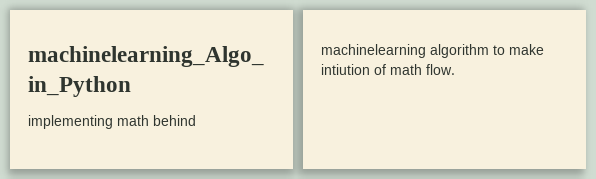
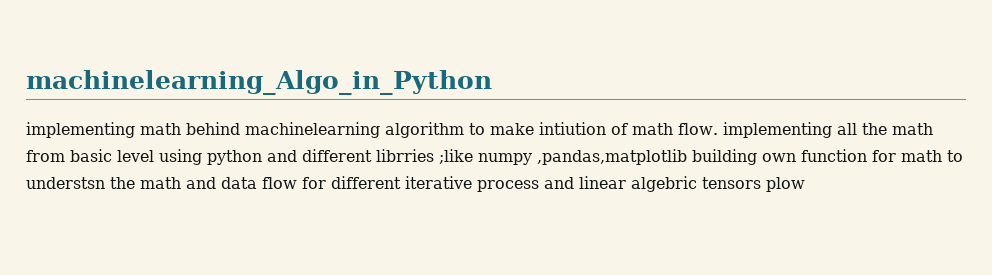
- implementing math behind machinelearning algorithm to make intiution of math flow.
+ implementing math behind machinelearning algorithm to make intiution of math flow. implementing all the math from basic level using python and different librries ;like numpy ,pandas,matplotlib building own function for math to understsn the math and data flow for different iterative process and linear algebric tensors plow

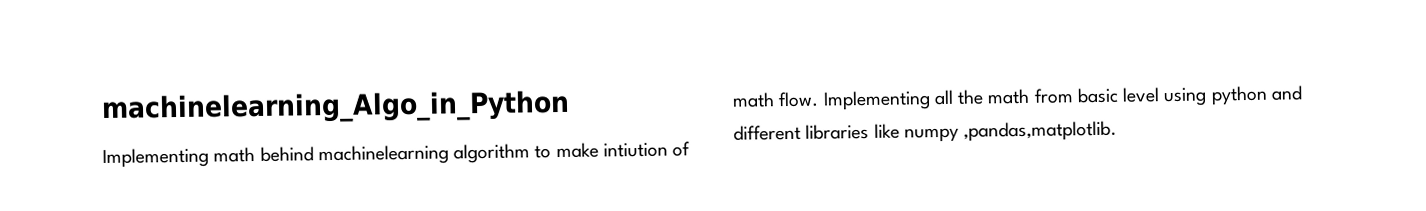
- implementing math behind machinelearning algorithm to make intiution of math flow. implementing all the math from basic level using python and different librries ;like numpy ,pandas,matplotlib building own function for math to understsn the math and data flow for different iterative process and linear algebric tensors plow
+ Implementing math behind machinelearning algorithm to make intiution of math flow. Implementing all the math from basic level using python and different libraries like numpy ,pandas,matplotlib.

